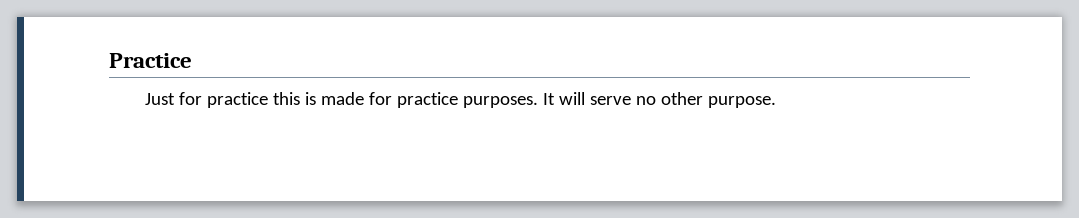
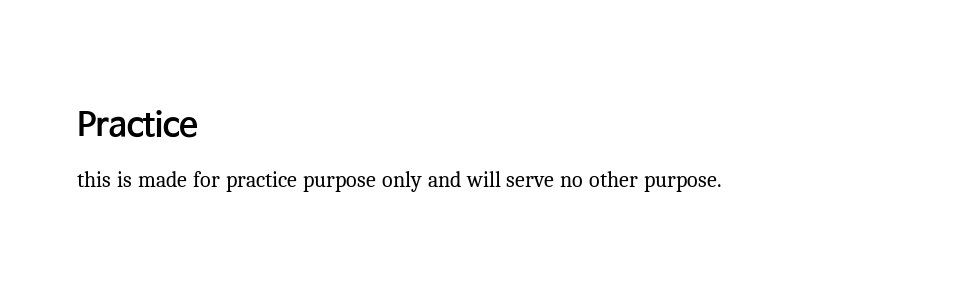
- Just for practice this is made for practice purposes. It will serve no other purpose.
+ this is made for practice purpose only and will serve no other purpose.

